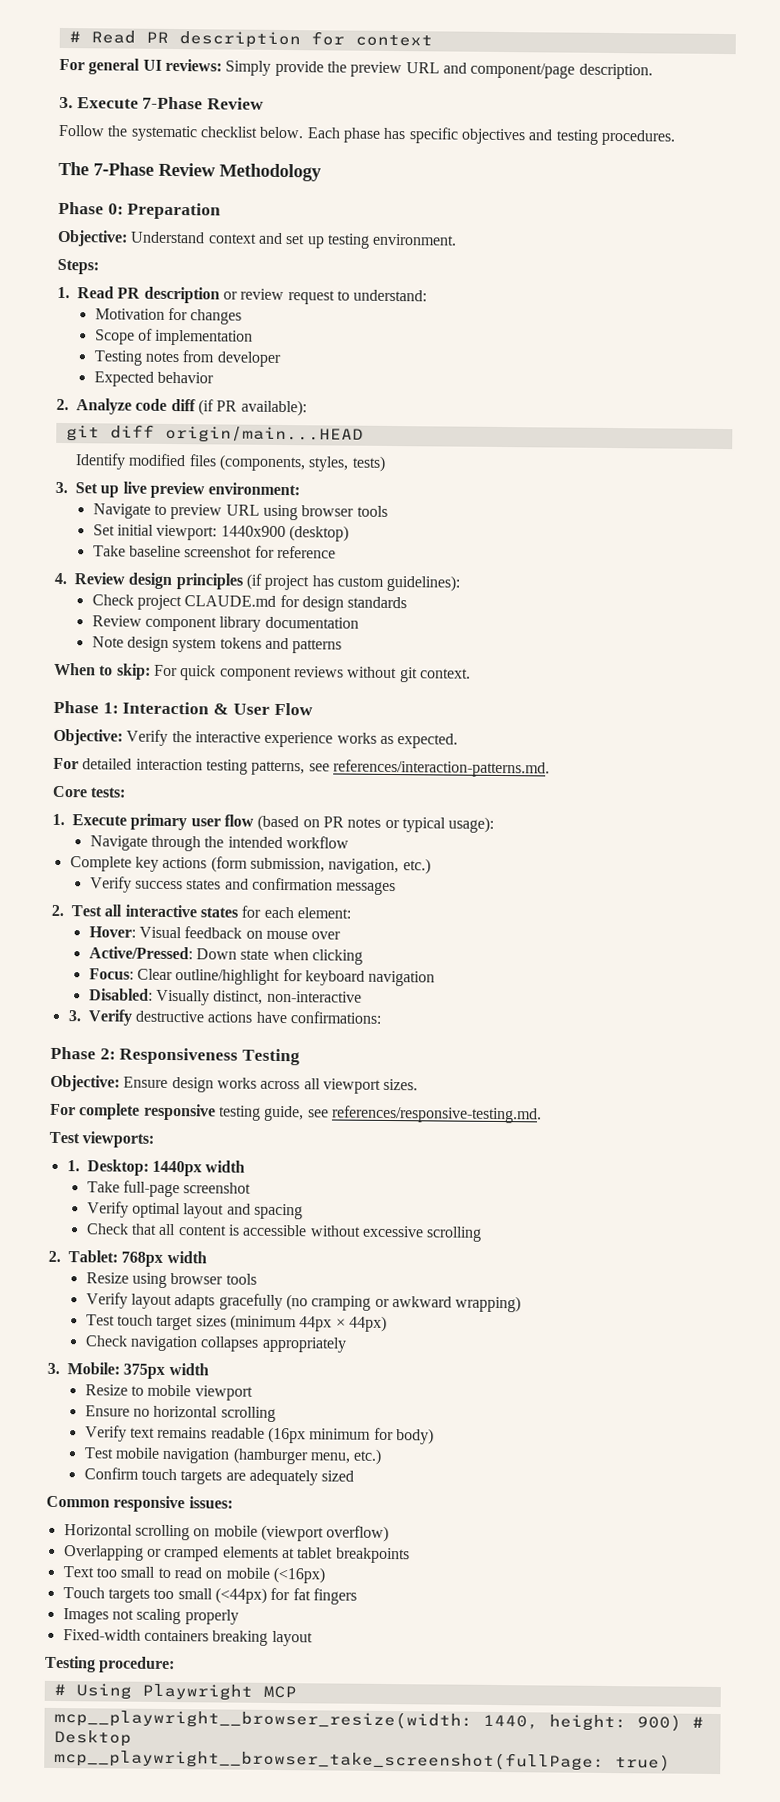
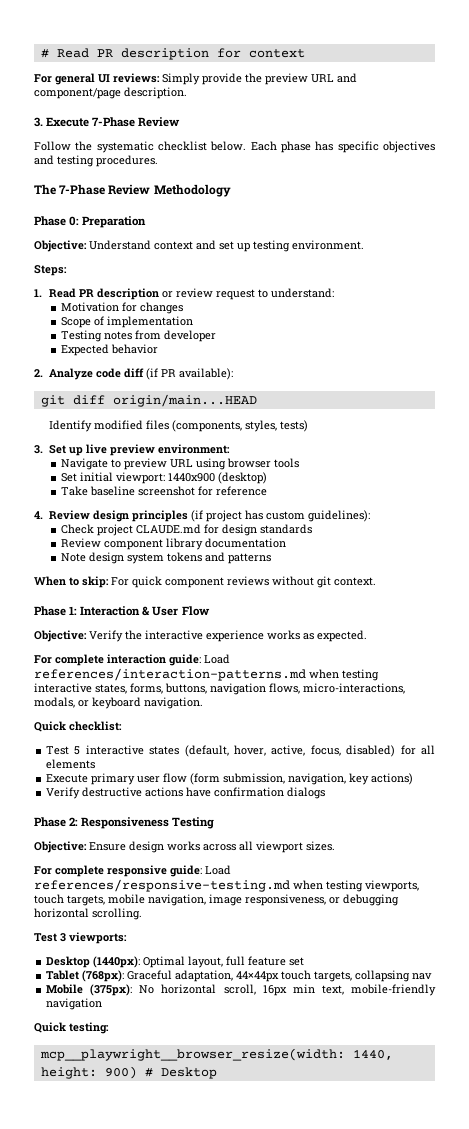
- For detailed interaction testing patterns, see references/interaction-patterns.md.
- Core tests:
- 1. Execute primary user flow (based on PR notes or typical usage):
- Navigate through the intended workflow
- Complete key actions (form submission, navigation, etc.)
- Verify success states and confirmation messages
- 2. Test all interactive states for each element:
- Hover: Visual feedback on mouse over
- Active/Pressed: Down state when clicking
- Focus: Clear outline/highlight for keyboard navigation
- Disabled: Visually distinct, non-interactive
- 3. Verify destructive actions have confirmations:
+ For complete interaction guide: Load references/interaction-patterns.md when testing interactive states, forms, buttons, navigation flows, micro-interactions, modals, or keyboard navigation.
+ Quick checklist:
+ Test 5 interactive states (default, hover, active, focus, disabled) for all elements
+ Execute primary user flow (form submission, navigation, key actions)
+ Verify destructive actions have confirmation dialogs
- For complete responsive testing guide, see references/responsive-testing.md.
- Test viewports:
+ For complete responsive guide: Load references/responsive-testing.md when testing viewports, touch targets, mobile navigation, image responsiveness, or debugging horizontal scrolling.
+ Test 3 viewports:
- 1. Desktop: 1440px width
- Take full-page screenshot
- Verify optimal layout and spacing
- Check that all content is accessible without excessive scrolling
- 2. Tablet: 768px width
- Resize using browser tools
- Verify layout adapts gracefully (no cramping or awkward wrapping)
- Test touch target sizes (minimum 44px × 44px)
- Check navigation collapses appropriately
- 3. Mobile: 375px width
- Resize to mobile viewport
- Ensure no horizontal scrolling
- Verify text remains readable (16px minimum for body)
- Test mobile navigation (hamburger menu, etc.)
- Confirm touch targets are adequately sized
- Common responsive issues:
- Horizontal scrolling on mobile (viewport overflow)
- Overlapping or cramped elements at tablet breakpoints
- Text too small to read on mobile (<16px)
- Touch targets too small (<44px) for fat fingers
- Images not scaling properly
- Fixed-width containers breaking layout
- Testing procedure:
- # Using Playwright MCP
+ Desktop (1440px): Optimal layout, full feature set
+ Tablet (768px): Graceful adaptation, 44×44px touch targets, collapsing nav
+ Mobile (375px): No horizontal scroll, 16px min text, mobile-friendly navigation
+ Quick testing:
- mcp__playwright__browser_take_screenshot(fullPage: true)

